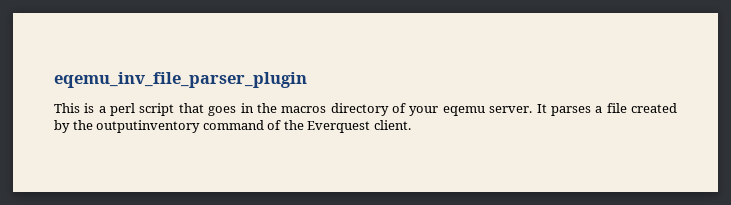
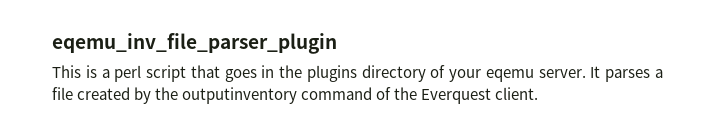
- This is a perl script that goes in the macros directory of your eqemu server.
+ This is a perl script that goes in the plugins directory of your eqemu server.

